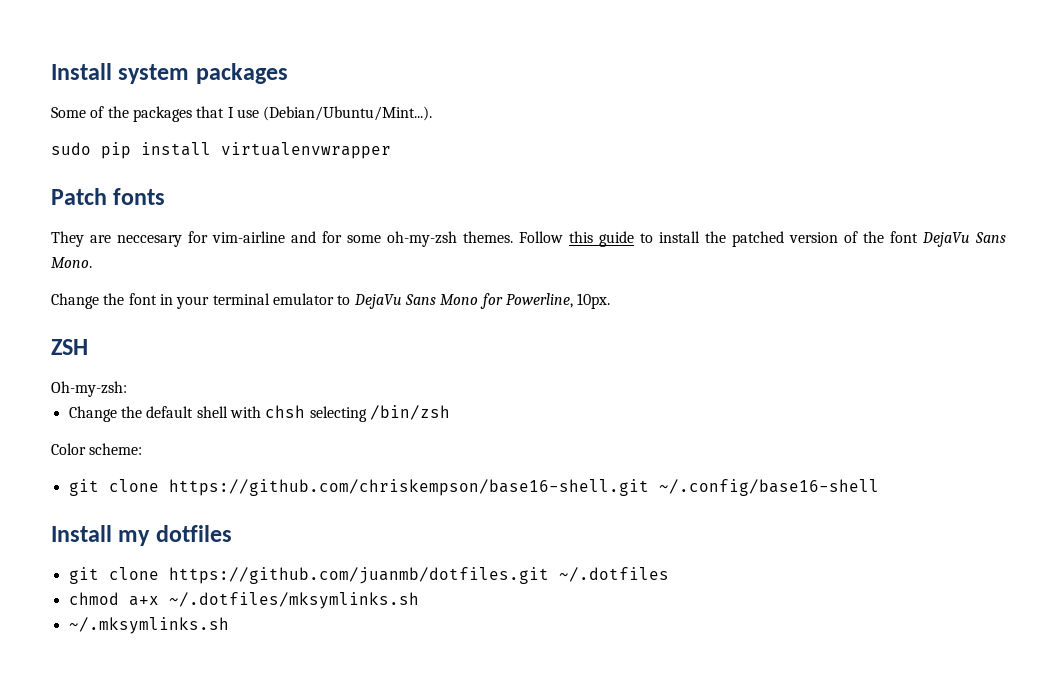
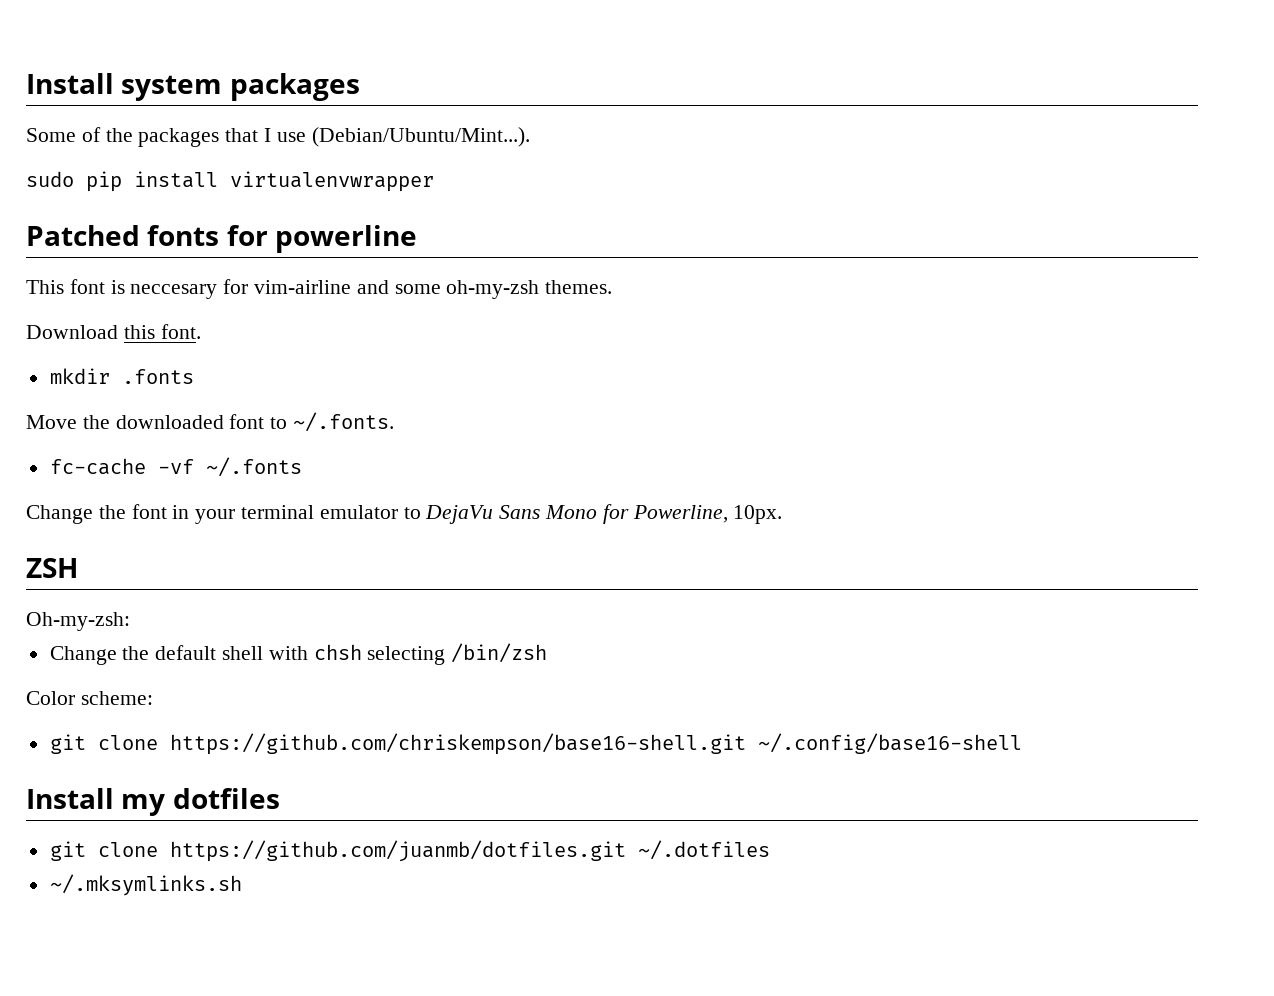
- Patch fonts
- They are neccesary for vim-airline and for some oh-my-zsh themes. Follow this guide to install the patched version of the font DejaVu Sans Mono.
+ Patched fonts for powerline
+ This font is neccesary for vim-airline and some oh-my-zsh themes.
+ Download this font.
+ mkdir .fonts
+ Move the downloaded font to ~/.fonts.
+ fc-cache -vf ~/.fonts
- chmod a+x ~/.dotfiles/mksymlinks.sh

